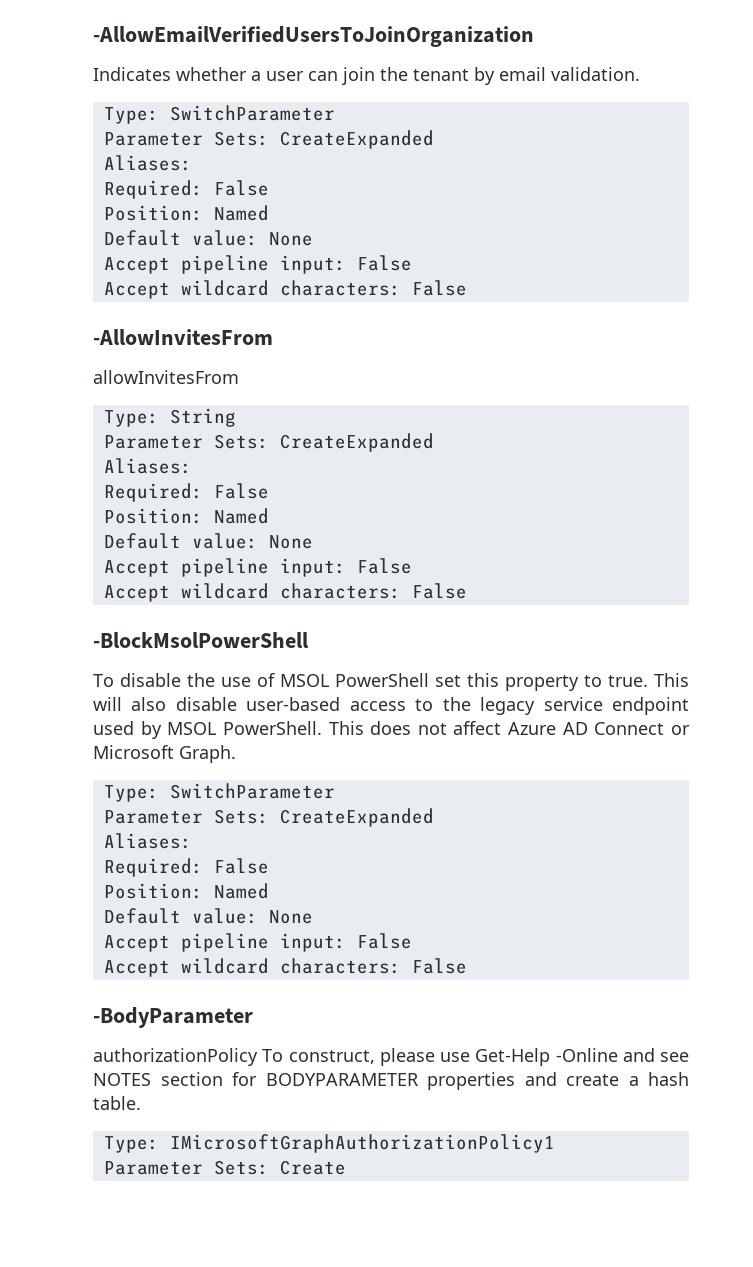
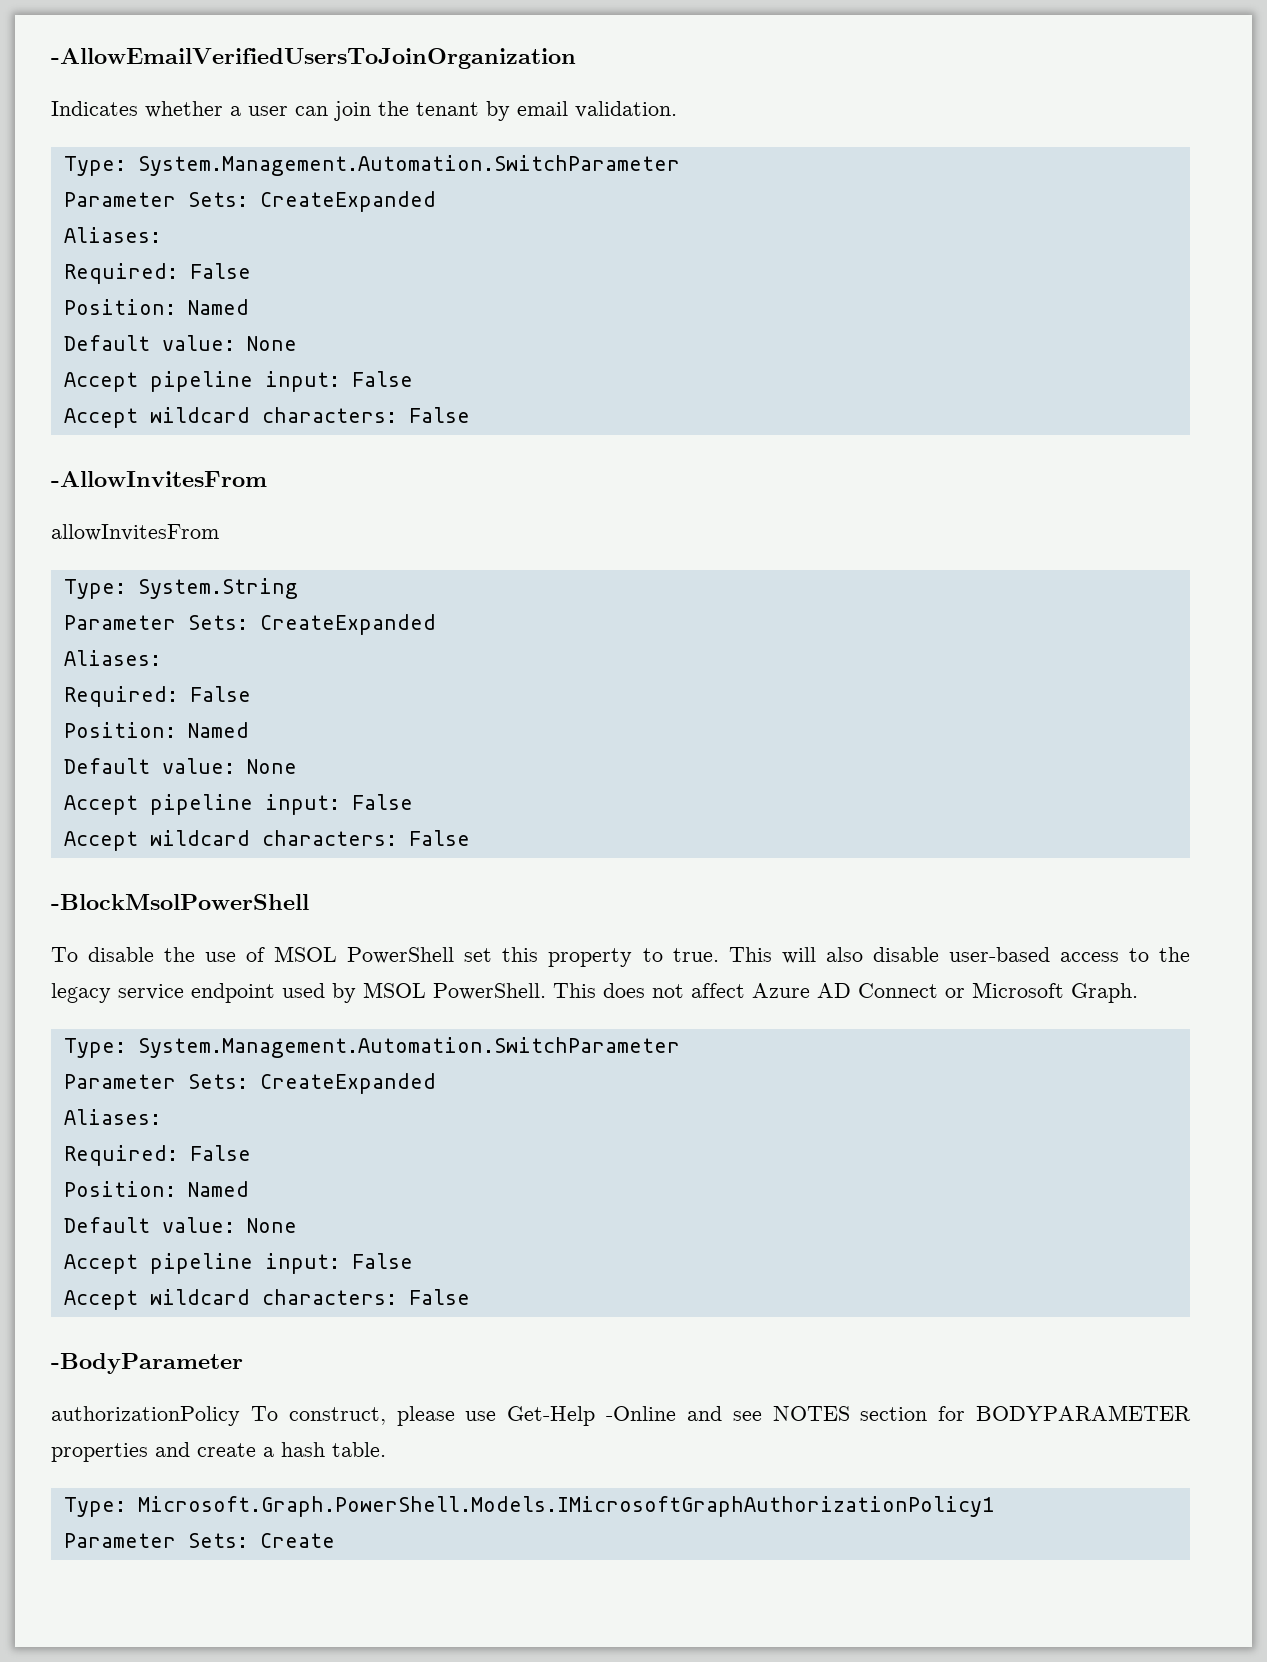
  Indicates whether a user can join the tenant by email validation.
- Type: SwitchParameter
+ Type: System.Management.Automation.SwitchParameter
- Type: String
+ Type: System.String
  This does not affect Azure AD Connect or Microsoft Graph.
- Type: SwitchParameter
+ Type: System.Management.Automation.SwitchParameter
- Type: IMicrosoftGraphAuthorizationPolicy1
+ Type: Microsoft.Graph.PowerShell.Models.IMicrosoftGraphAuthorizationPolicy1

